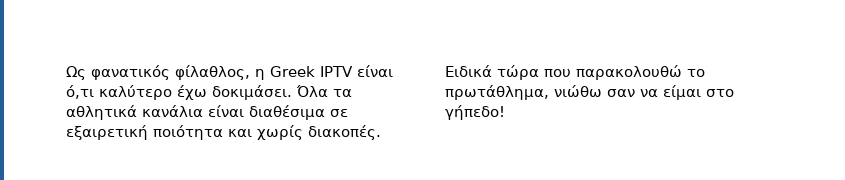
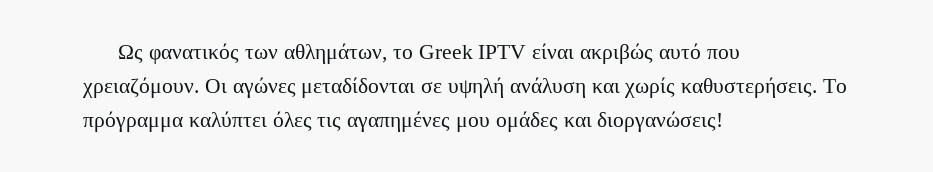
- Ως φανατικός φίλαθλος, η Greek IPTV είναι ό,τι καλύτερο έχω δοκιμάσει. Όλα τα αθλητικά κανάλια είναι διαθέσιμα σε εξαιρετική ποιότητα και χωρίς διακοπές. Ειδικά τώρα που παρακολουθώ το πρωτάθλημα, νιώθω σαν να είμαι στο γήπεδο!
+ Ως φανατικός των αθλημάτων, το Greek IPTV είναι ακριβώς αυτό που χρειαζόμουν. Οι αγώνες μεταδίδονται σε υψηλή ανάλυση και χωρίς καθυστερήσεις. Το πρόγραμμα καλύπτει όλες τις αγαπημένες μου ομάδες και διοργανώσεις!

